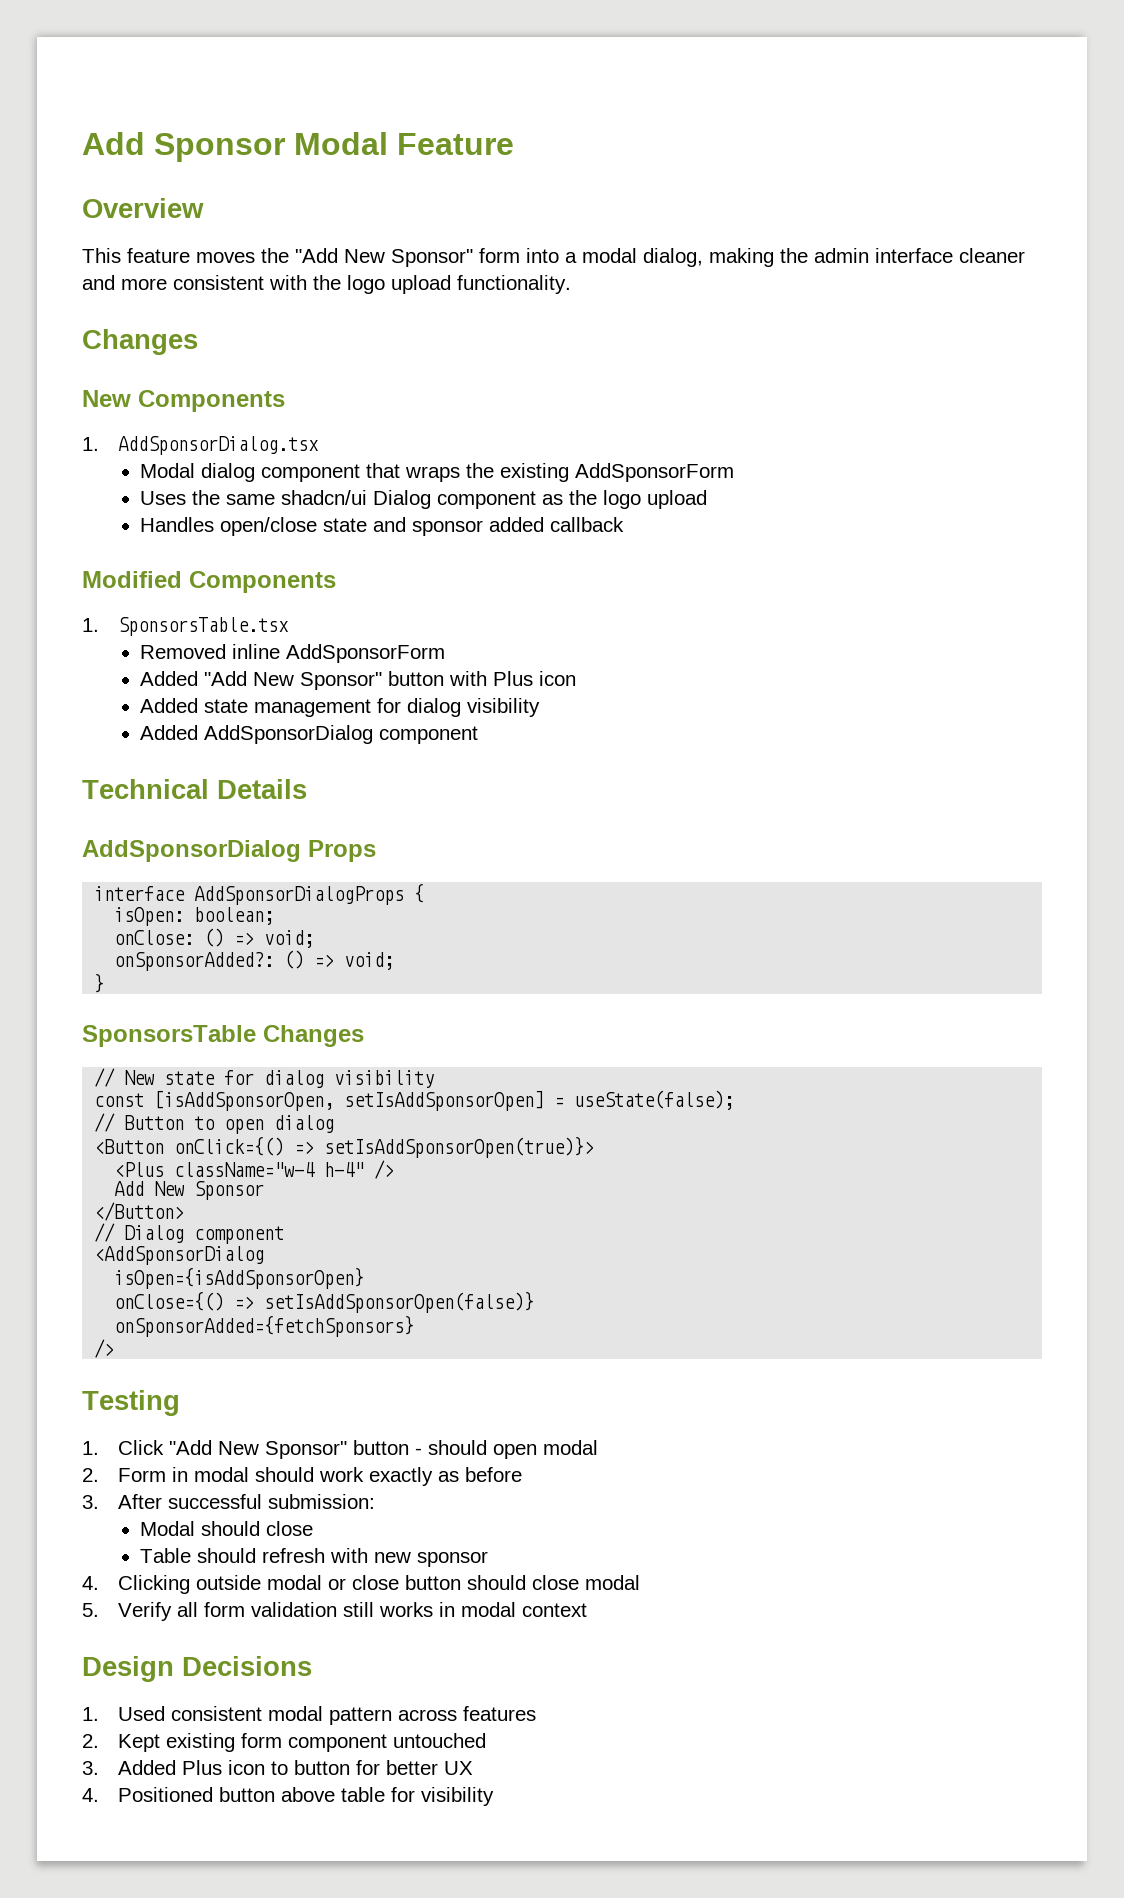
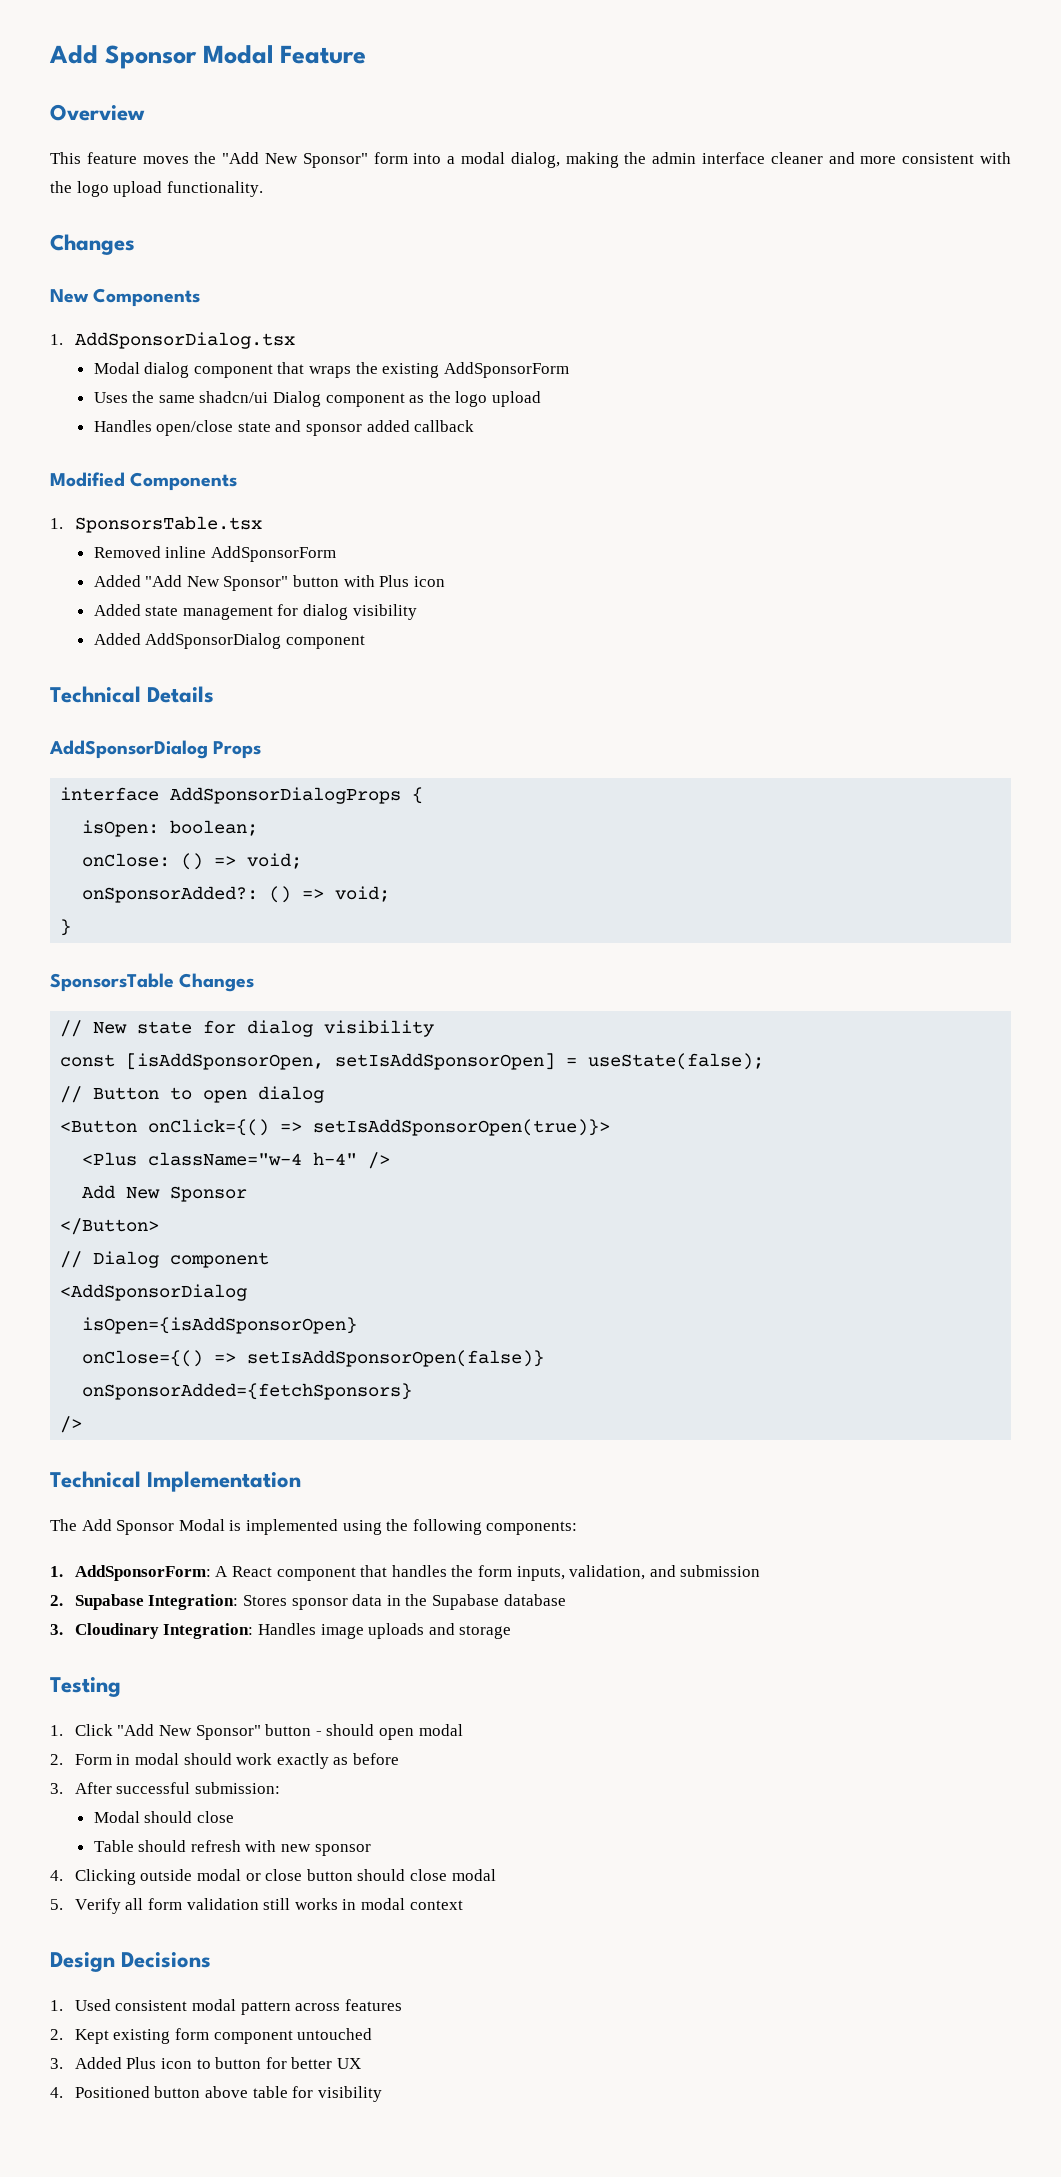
+ Technical Implementation
+ The Add Sponsor Modal is implemented using the following components:
+ 1. AddSponsorForm: A React component that handles the form inputs, validation, and submission
+ 2. Supabase Integration: Stores sponsor data in the Supabase database
+ 3. Cloudinary Integration: Handles image uploads and storage

